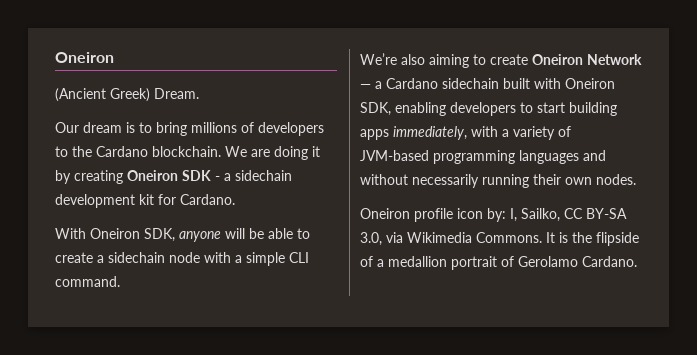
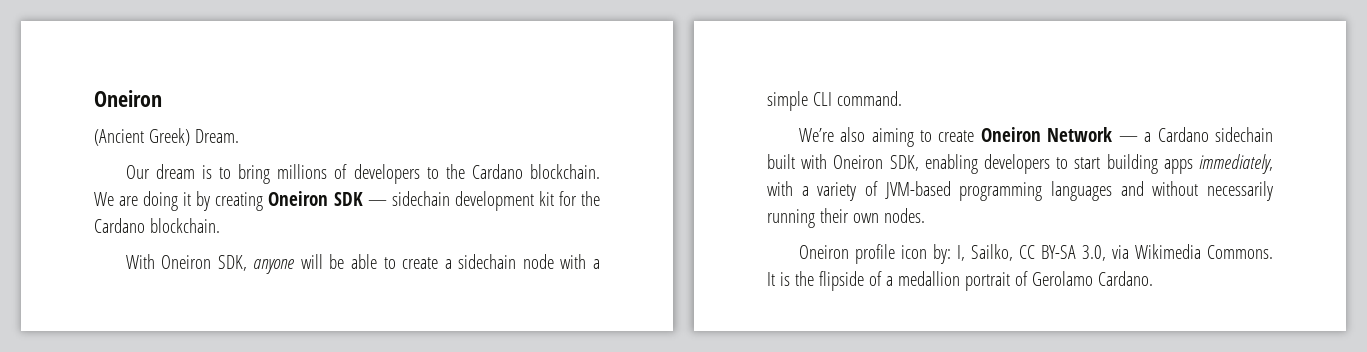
- We are doing it by creating Oneiron SDK - a sidechain development kit for Cardano.
+ We are doing it by creating Oneiron SDK — sidechain development kit for the Cardano blockchain.

